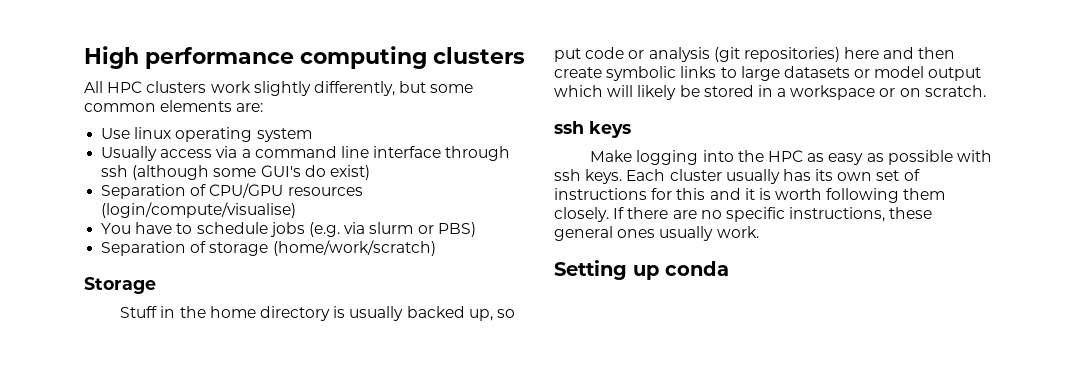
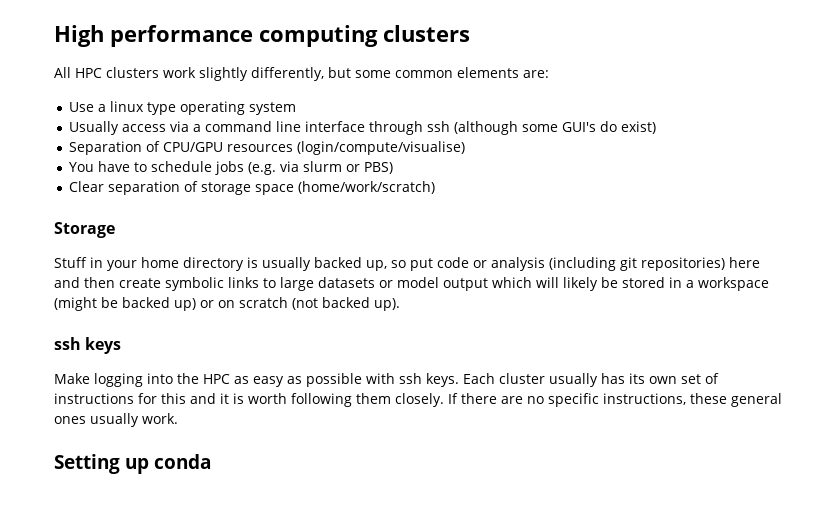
- Use linux operating system
+ Use a linux type operating system
- Separation of storage (home/work/scratch)
+ Clear separation of storage space (home/work/scratch)
- Stuff in the home directory is usually backed up, so put code or analysis (git repositories) here and then create symbolic links to large datasets or model output which will likely be stored in a workspace or on scratch.
+ Stuff in your home directory is usually backed up, so put code or analysis (including git repositories) here and then create symbolic links to large datasets or model output which will likely be stored in a workspace (might be backed up) or on scratch (not backed up).

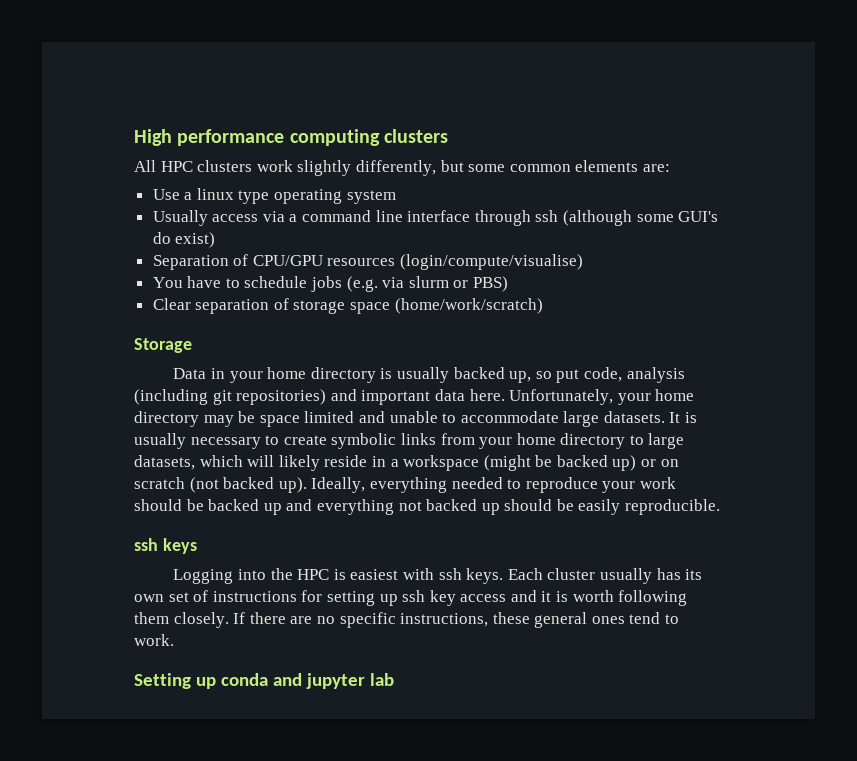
- Stuff in your home directory is usually backed up, so put code or analysis (including git repositories) here and then create symbolic links to large datasets or model output which will likely be stored in a workspace (might be backed up) or on scratch (not backed up).
+ Data in your home directory is usually backed up, so put code, analysis (including git repositories) and important data here. Unfortunately, your home directory may be space limited and unable to accommodate large datasets. It is usually necessary to create symbolic links from your home directory to large datasets, which will likely reside in a workspace (might be backed up) or on scratch (not backed up). Ideally, everything needed to reproduce your work should be backed up and everything not backed up should be easily reproducible.
- Make logging into the HPC as easy as possible with ssh keys.
+ Logging into the HPC is easiest with ssh keys.
- Each cluster usually has its own set of instructions for this and it is worth following them closely.
+ Each cluster usually has its own set of instructions for setting up ssh key access and it is worth following them closely.
- If there are no specific instructions, these general ones usually work.
+ If there are no specific instructions, these general ones tend to work.
- Setting up conda
+ Setting up conda and jupyter lab

